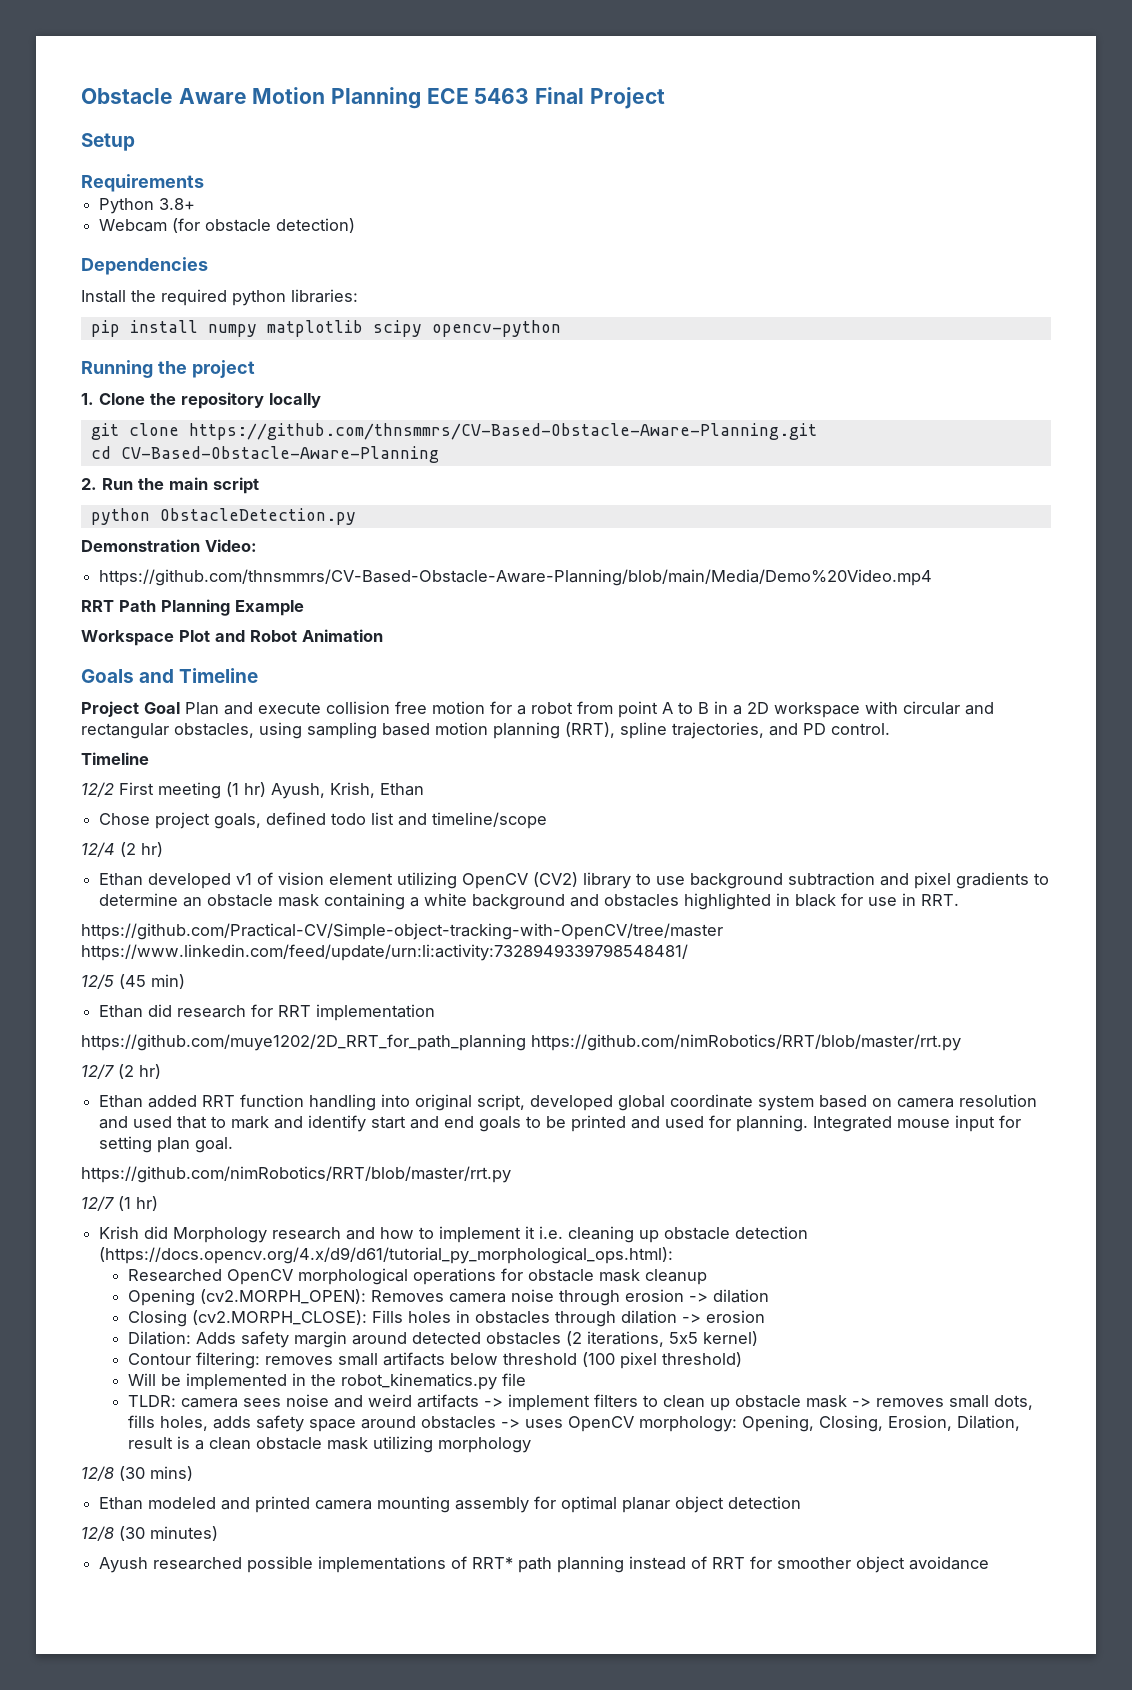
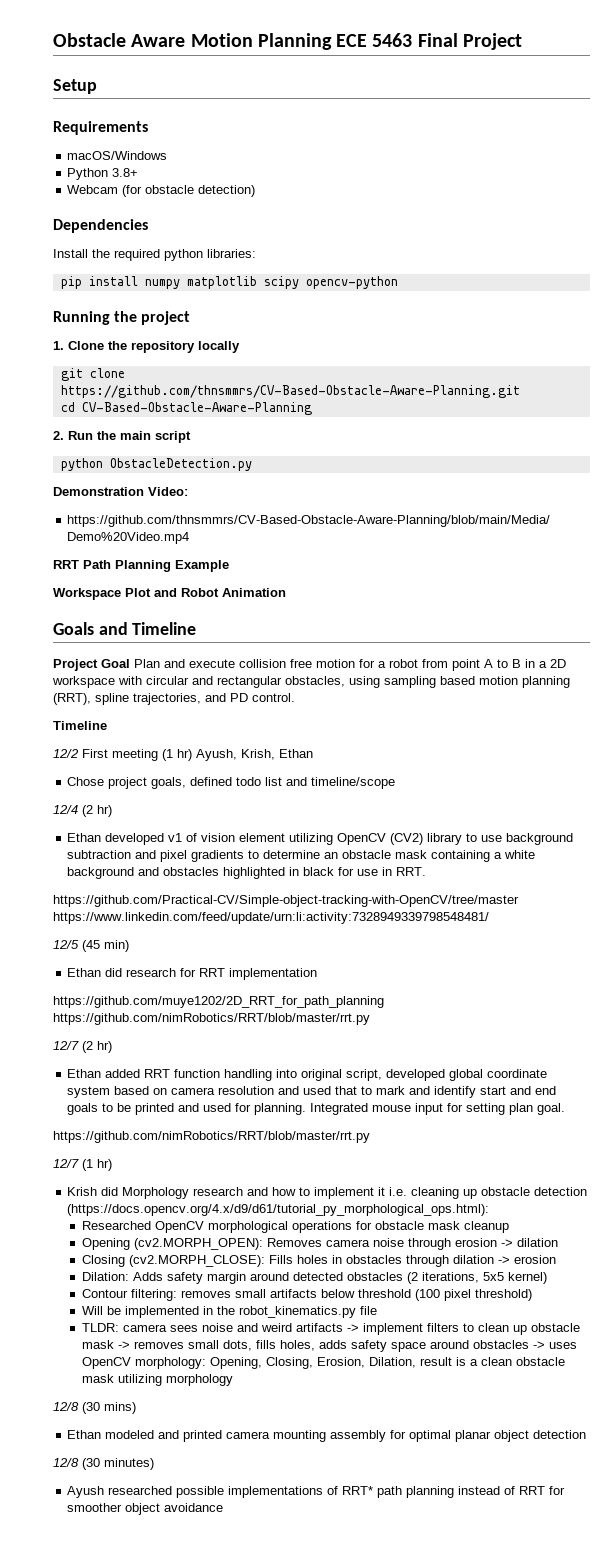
+ macOS/Windows

